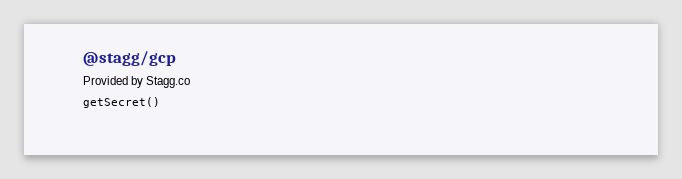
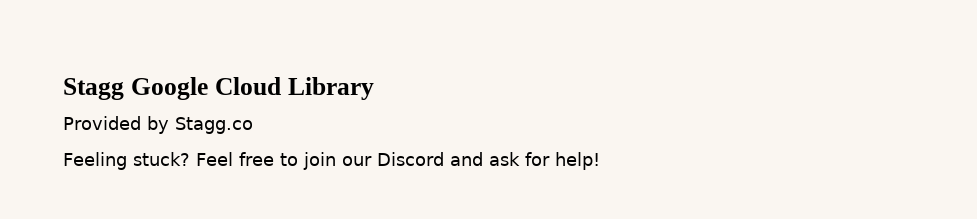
- @stagg/gcp
+ Stagg Google Cloud Library
- getSecret()
+ Feeling stuck? Feel free to join our Discord and ask for help!

